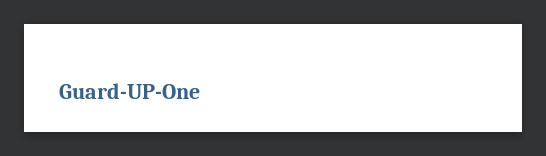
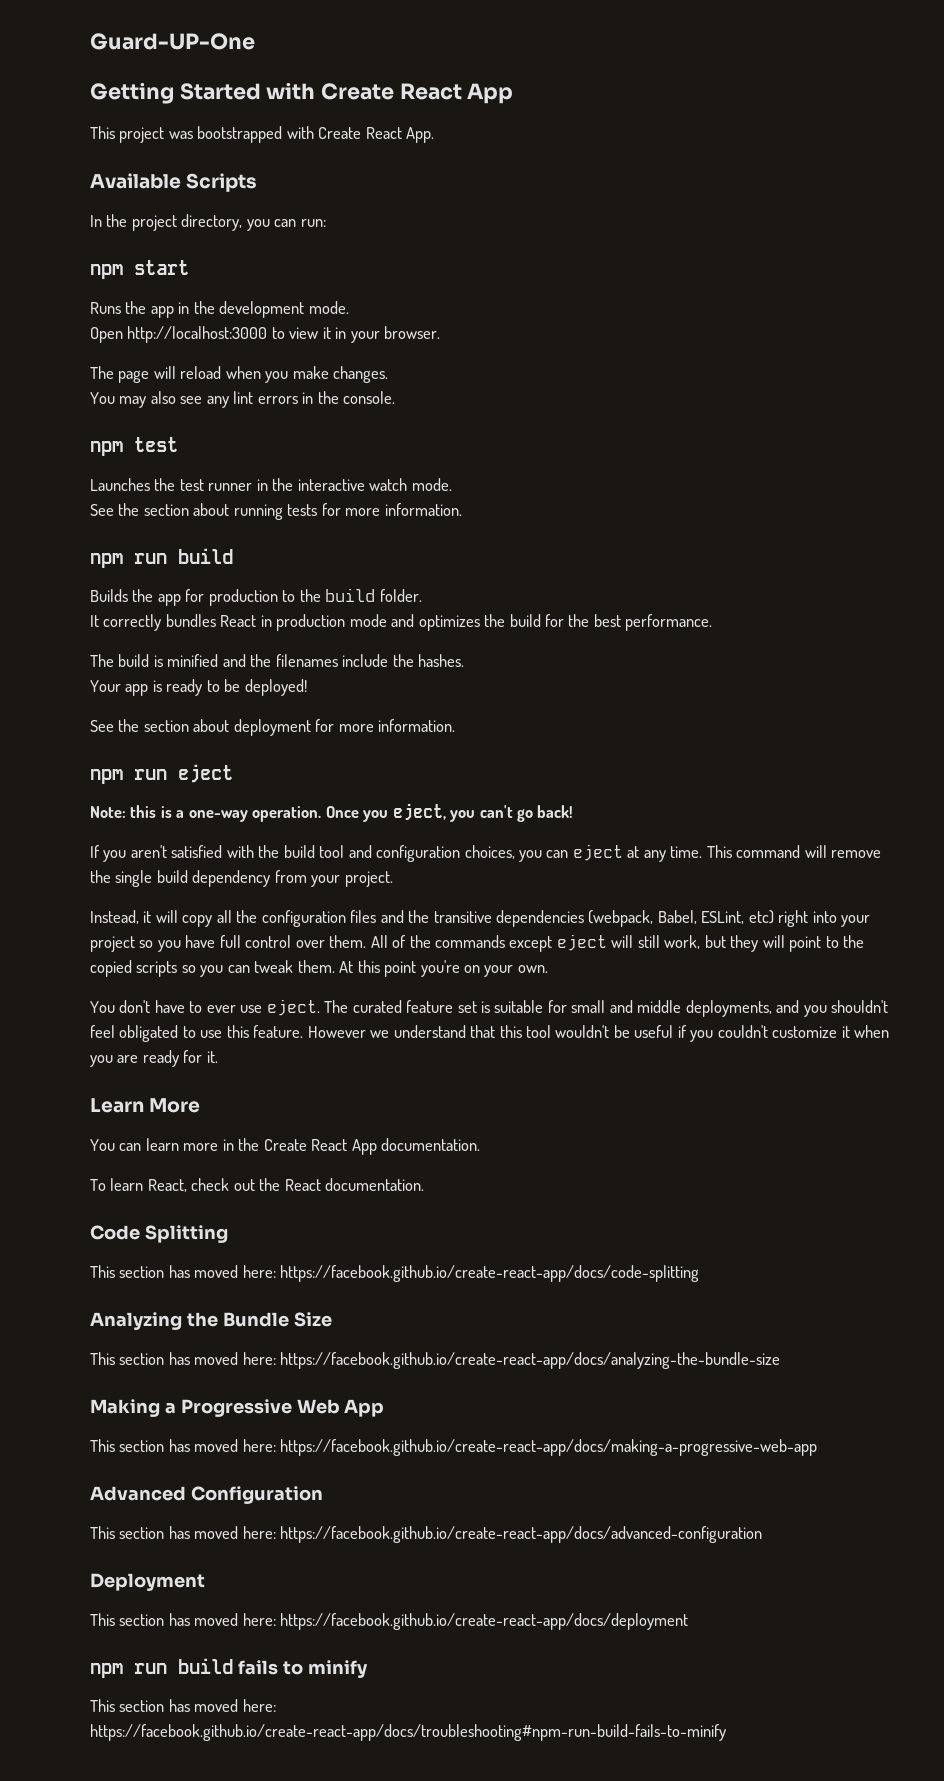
+ Getting Started with Create React App
+ This project was bootstrapped with Create React App.
+ Available Scripts
+ In the project directory, you can run:
+ npm start
+ Runs the app in the development mode.
+ Open http://localhost:3000 to view it in your browser.
+ The page will reload when you make changes.
+ You may also see any lint errors in the console.
+ npm test
+ Launches the test runner in the interactive watch mode.
+ See the section about running tests for more information.
+ npm run build
+ Builds the app for production to the build folder.
+ It correctly bundles React in production mode and optimizes the build for the best performance.
+ The build is minified and the filenames include the hashes.
+ Your app is ready to be deployed!
+ See the section about deployment for more information.
+ npm run eject
+ Note: this is a one-way operation. Once you eject, you can't go back!
+ If you aren't satisfied with the build tool and configuration choices, you can eject at any time. This command will remove the single build dependency from your project.
+ Instead, it will copy all the configuration files and the transitive dependencies (webpack, Babel, ESLint, etc) right into your project so you have full control over them. All of the commands except eject will still work, but they will point to the copied scripts so you can tweak them. At this point you're on your own.
+ You don't have to ever use eject. The curated feature set is suitable for small and middle deployments, and you shouldn't feel obligated to use this feature. However we understand that this tool wouldn't be useful if you couldn't customize it when you are ready for it.
+ Learn More
+ You can learn more in the Create React App documentation.
+ To learn React, check out the React documentation.
+ Code Splitting
+ This section has moved here: https://facebook.github.io/create-react-app/docs/code-splitting
+ Analyzing the Bundle Size
+ This section has moved here: https://facebook.github.io/create-react-app/docs/analyzing-the-bundle-size
+ Making a Progressive Web App
+ This section has moved here: https://facebook.github.io/create-react-app/docs/making-a-progressive-web-app
+ Advanced Configuration
+ This section has moved here: https://facebook.github.io/create-react-app/docs/advanced-configuration
+ Deployment
+ This section has moved here: https://facebook.github.io/create-react-app/docs/deployment
+ npm run build fails to minify
+ This section has moved here: https://facebook.github.io/create-react-app/docs/troubleshooting#npm-run-build-fails-to-minify

